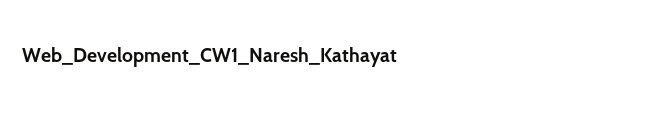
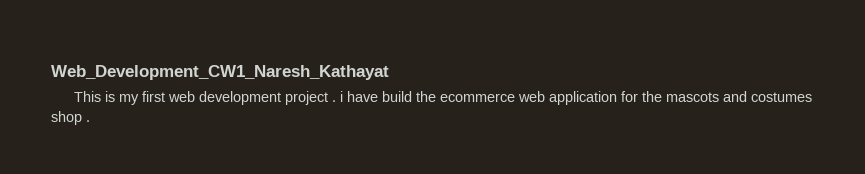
+ This is my first web development project . i have build the ecommerce web application for the mascots and costumes shop .

